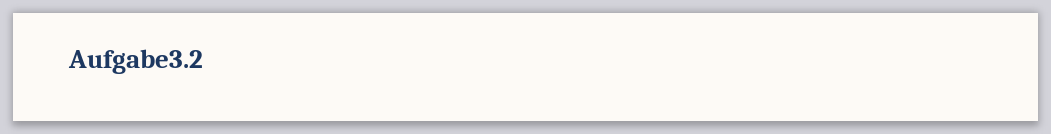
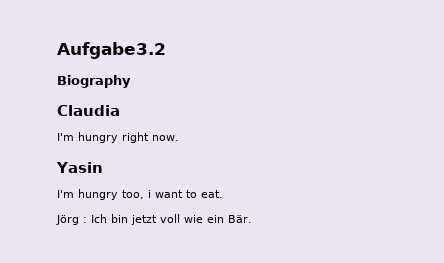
+ Biography
+ Claudia
+ I'm hungry right now.
+ Yasin
+ I'm hungry too, i want to eat.
+ Jörg : Ich bin jetzt voll wie ein Bär.

